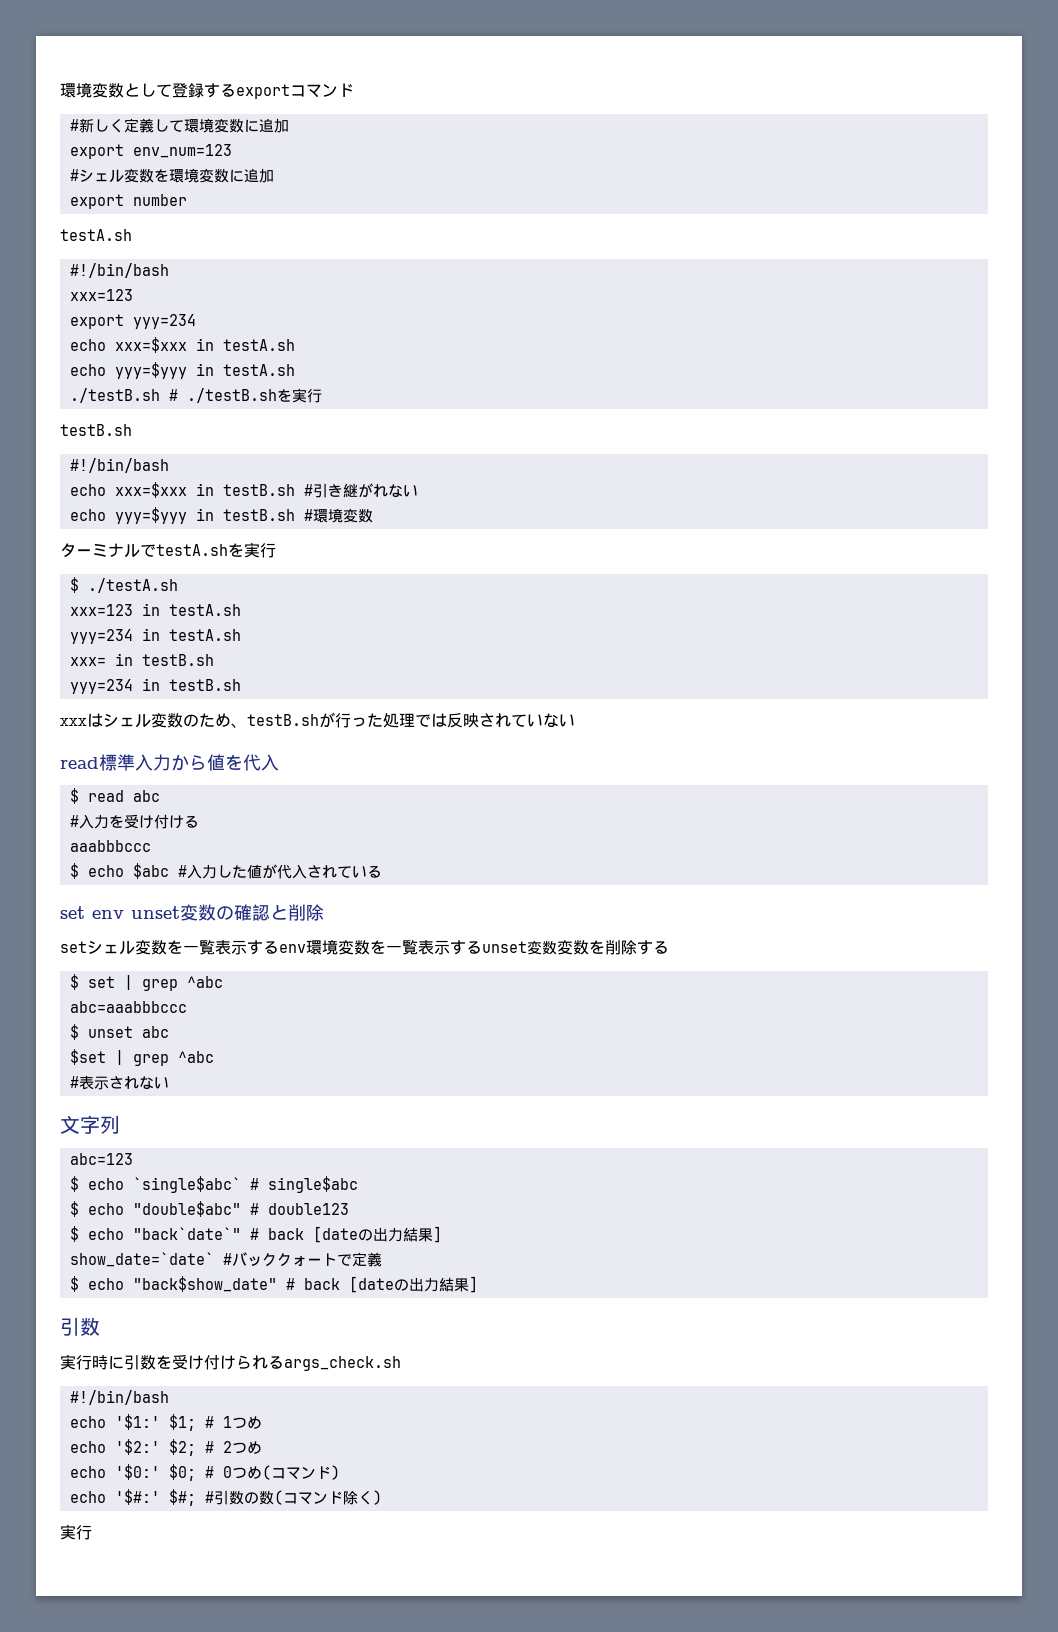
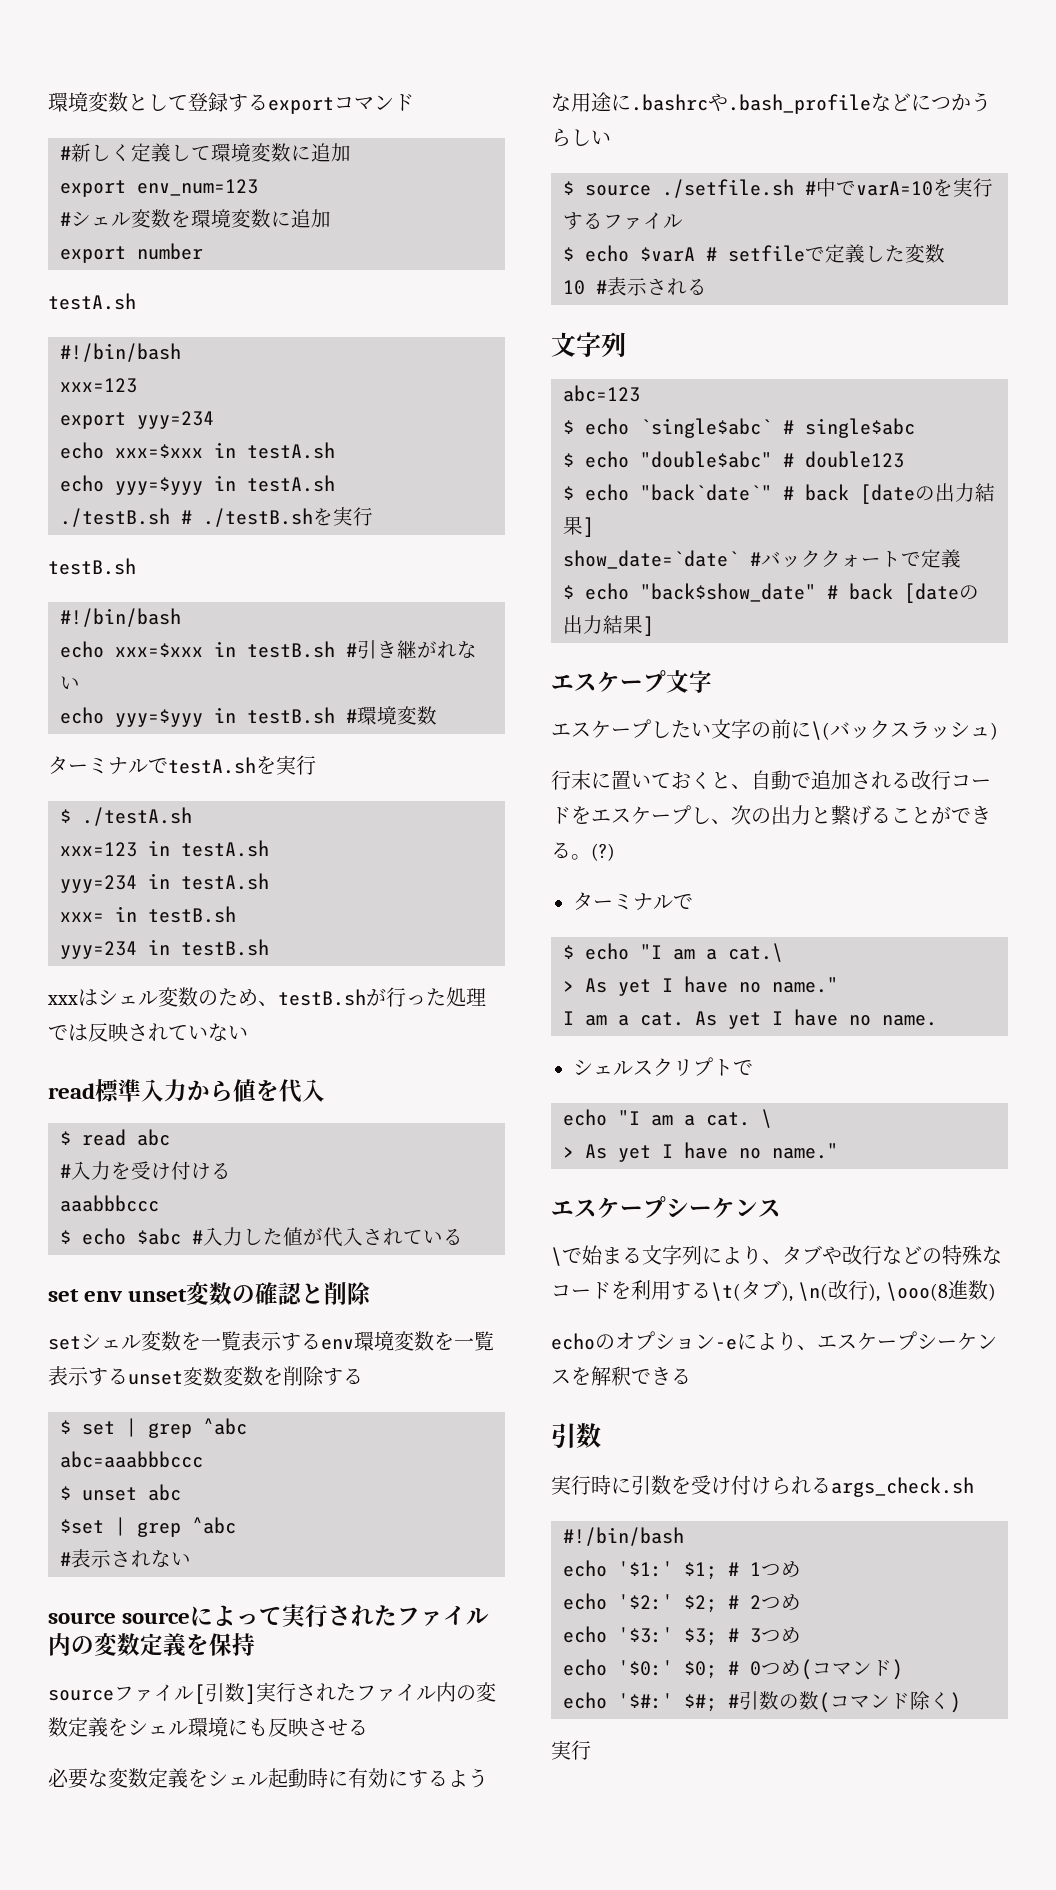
+ source sourceによって実行されたファイル内の変数定義を保持
+ sourceファイル[引数]実行されたファイル内の変数定義をシェル環境にも反映させる
+ 必要な変数定義をシェル起動時に有効にするような用途に.bashrcや.bash_profileなどにつかうらしい
+ $ source ./setfile.sh #中でvarA=10を実行するファイル
+ $ echo $varA # setfileで定義した変数
+ 10 #表示される
+ エスケープ文字
+ エスケープしたい文字の前に\(バックスラッシュ)
+ 行末に置いておくと、自動で追加される改行コードをエスケープし、次の出力と繋げることができる。(?)
+ ターミナルで
+ $ echo "I am a cat.\
+ > As yet I have no name."
+ I am a cat. As yet I have no name.
+ シェルスクリプトで
+ echo "I am a cat. \
+ > As yet I have no name."
+ エスケープシーケンス
+ \で始まる文字列により、タブや改行などの特殊なコードを利用する\t(タブ), \n(改行), \ooo(8進数)
+ echoのオプション-eにより、エスケープシーケンスを解釈できる
+ echo '$3:' $3; # 3つめ

